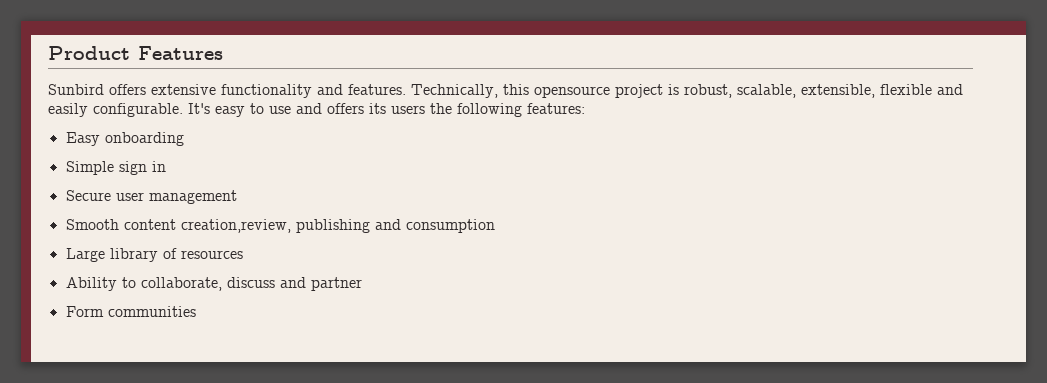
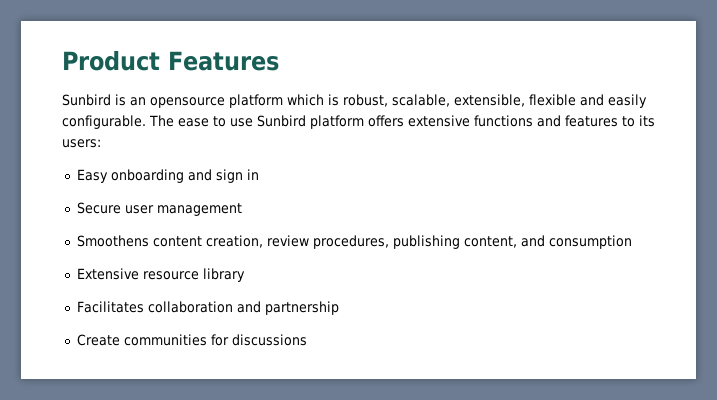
- Sunbird offers extensive functionality and features. Technically, this opensource project is robust, scalable, extensible, flexible and easily configurable.
+ Sunbird is an opensource platform which is robust, scalable, extensible, flexible and easily configurable.
- It's easy to use and offers its users the following features:
+ The ease to use Sunbird platform offers extensive functions and features to its users:
- Easy onboarding
- Simple sign in
+ Easy onboarding and sign in
- Smooth content creation,review, publishing and consumption
+ Smoothens content creation, review procedures, publishing content, and consumption
- Large library of resources
- Ability to collaborate, discuss and partner
- Form communities
+ Extensive resource library
+ Facilitates collaboration and partnership
+ Create communities for discussions

